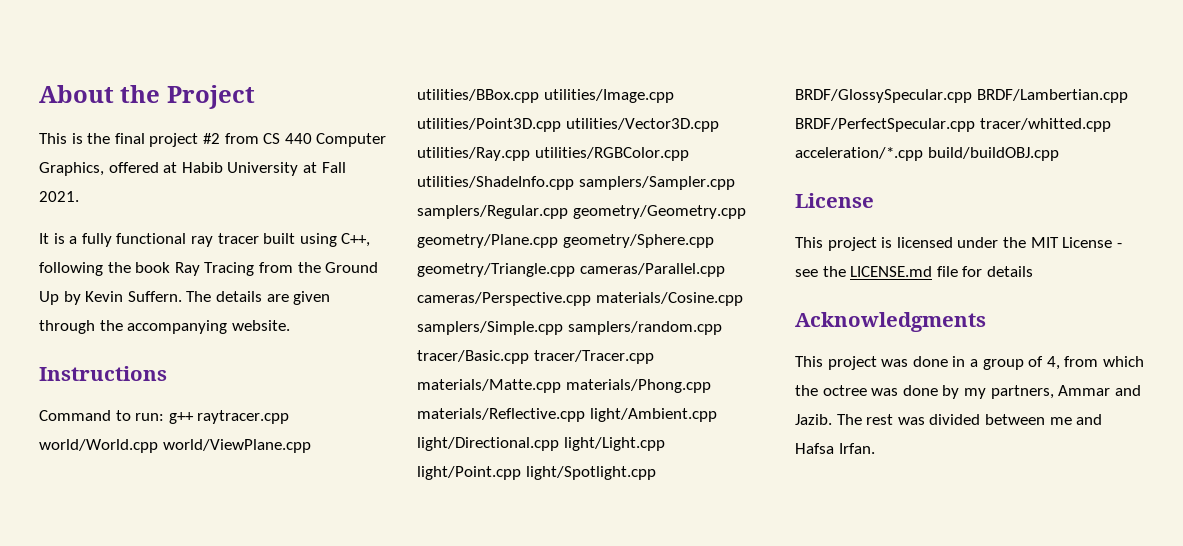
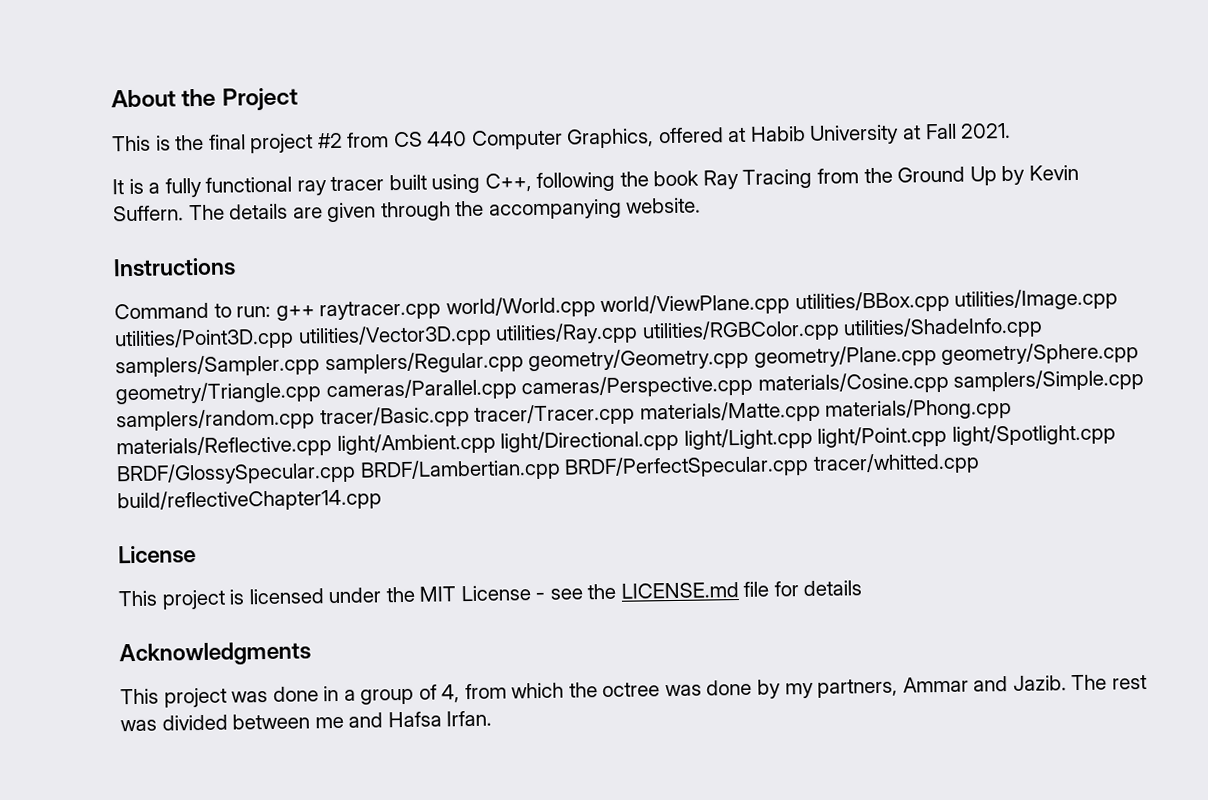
- Command to run: g++ raytracer.cpp world/World.cpp world/ViewPlane.cpp utilities/BBox.cpp utilities/Image.cpp utilities/Point3D.cpp utilities/Vector3D.cpp utilities/Ray.cpp utilities/RGBColor.cpp utilities/ShadeInfo.cpp samplers/Sampler.cpp samplers/Regular.cpp geometry/Geometry.cpp geometry/Plane.cpp geometry/Sphere.cpp geometry/Triangle.cpp cameras/Parallel.cpp cameras/Perspective.cpp materials/Cosine.cpp samplers/Simple.cpp samplers/random.cpp tracer/Basic.cpp tracer/Tracer.cpp materials/Matte.cpp materials/Phong.cpp materials/Reflective.cpp light/Ambient.cpp light/Directional.cpp light/Light.cpp light/Point.cpp light/Spotlight.cpp BRDF/GlossySpecular.cpp BRDF/Lambertian.cpp BRDF/PerfectSpecular.cpp tracer/whitted.cpp acceleration/*.cpp build/buildOBJ.cpp
+ Command to run: g++ raytracer.cpp world/World.cpp world/ViewPlane.cpp utilities/BBox.cpp utilities/Image.cpp utilities/Point3D.cpp utilities/Vector3D.cpp utilities/Ray.cpp utilities/RGBColor.cpp utilities/ShadeInfo.cpp samplers/Sampler.cpp samplers/Regular.cpp geometry/Geometry.cpp geometry/Plane.cpp geometry/Sphere.cpp geometry/Triangle.cpp cameras/Parallel.cpp cameras/Perspective.cpp materials/Cosine.cpp samplers/Simple.cpp samplers/random.cpp tracer/Basic.cpp tracer/Tracer.cpp materials/Matte.cpp materials/Phong.cpp materials/Reflective.cpp light/Ambient.cpp light/Directional.cpp light/Light.cpp light/Point.cpp light/Spotlight.cpp BRDF/GlossySpecular.cpp BRDF/Lambertian.cpp BRDF/PerfectSpecular.cpp tracer/whitted.cpp build/reflectiveChapter14.cpp

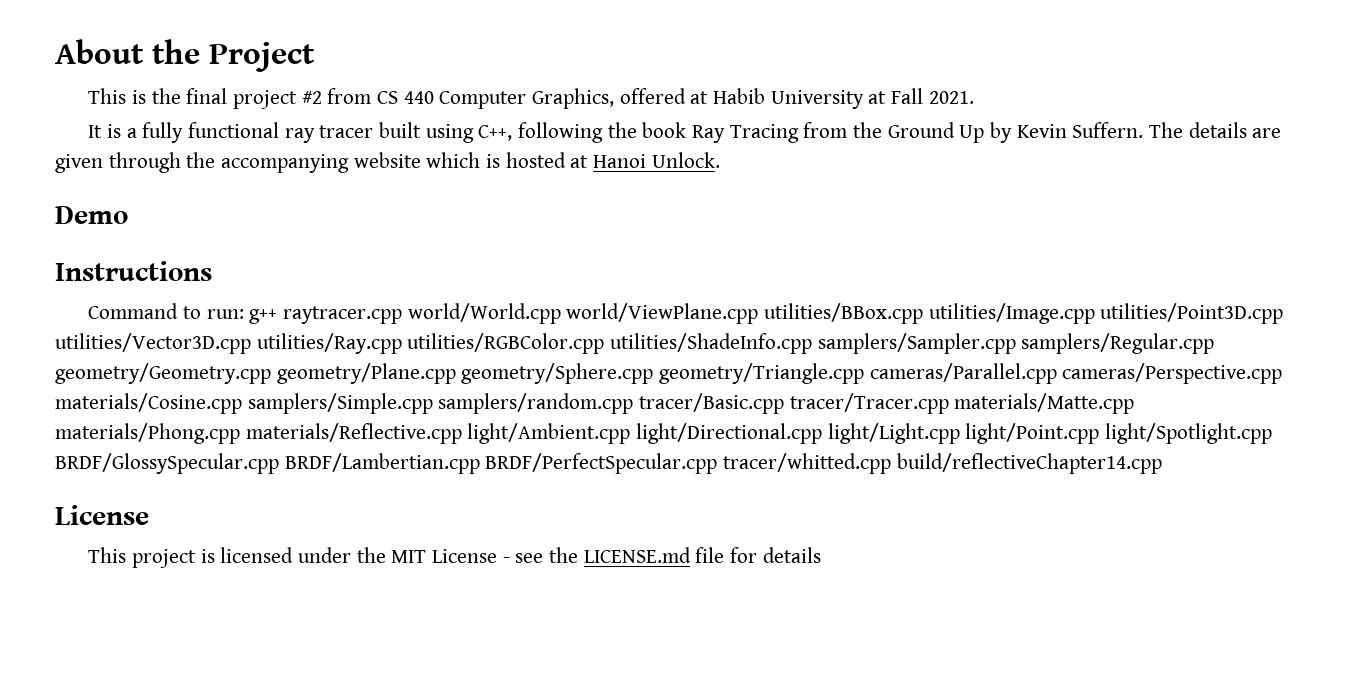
- The details are given through the accompanying website.
+ The details are given through the accompanying website which is hosted at Hanoi Unlock.
+ Demo
- Acknowledgments
- This project was done in a group of 4, from which the octree was done by my partners, Ammar and Jazib. The rest was divided between me and Hafsa Irfan.

